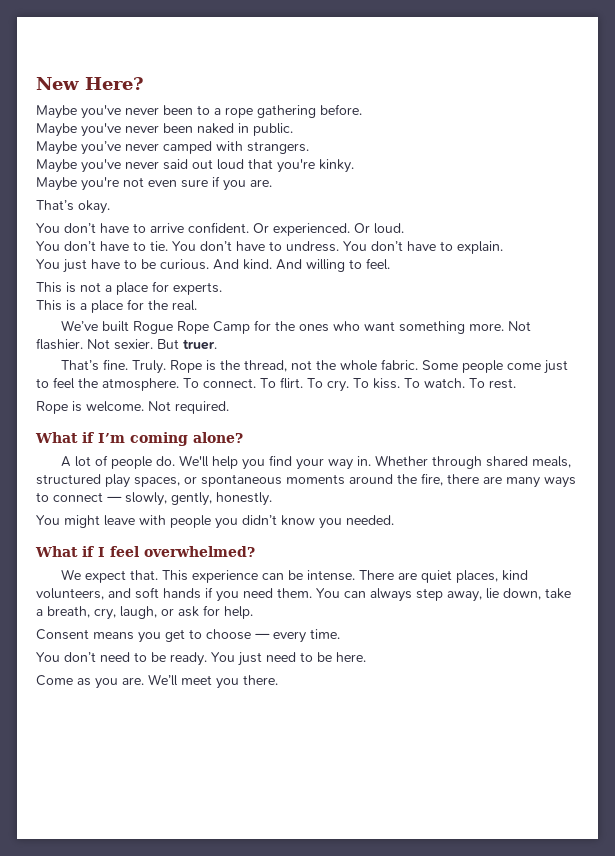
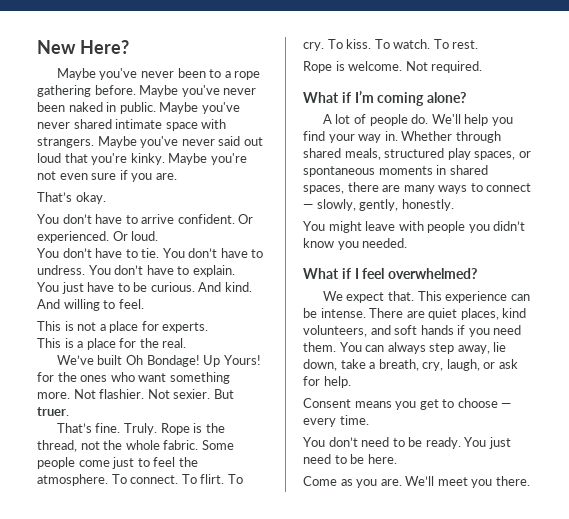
- Maybe you've never been to a rope gathering before.
- Maybe you've never been naked in public.
- Maybe you’ve never camped with strangers.
- Maybe you've never said out loud that you're kinky.
- Maybe you're not even sure if you are.
+ Maybe you've never been to a rope gathering before. Maybe you've never been naked in public. Maybe you've never shared intimate space with strangers. Maybe you've never said out loud that you're kinky. Maybe you're not even sure if you are.
- We’ve built Rogue Rope Camp for the ones who want something more.
+ We’ve built Oh Bondage! Up Yours! for the ones who want something more.
- Whether through shared meals, structured play spaces, or spontaneous moments around the fire, there are many ways to connect — slowly, gently, honestly.
+ Whether through shared meals, structured play spaces, or spontaneous moments in shared spaces, there are many ways to connect — slowly, gently, honestly.

